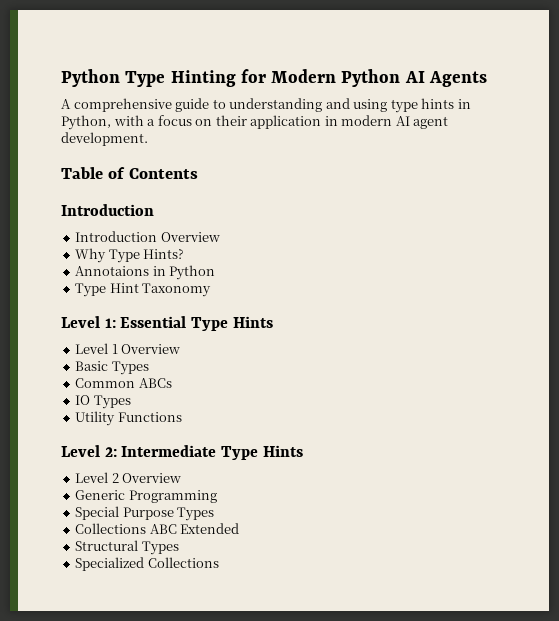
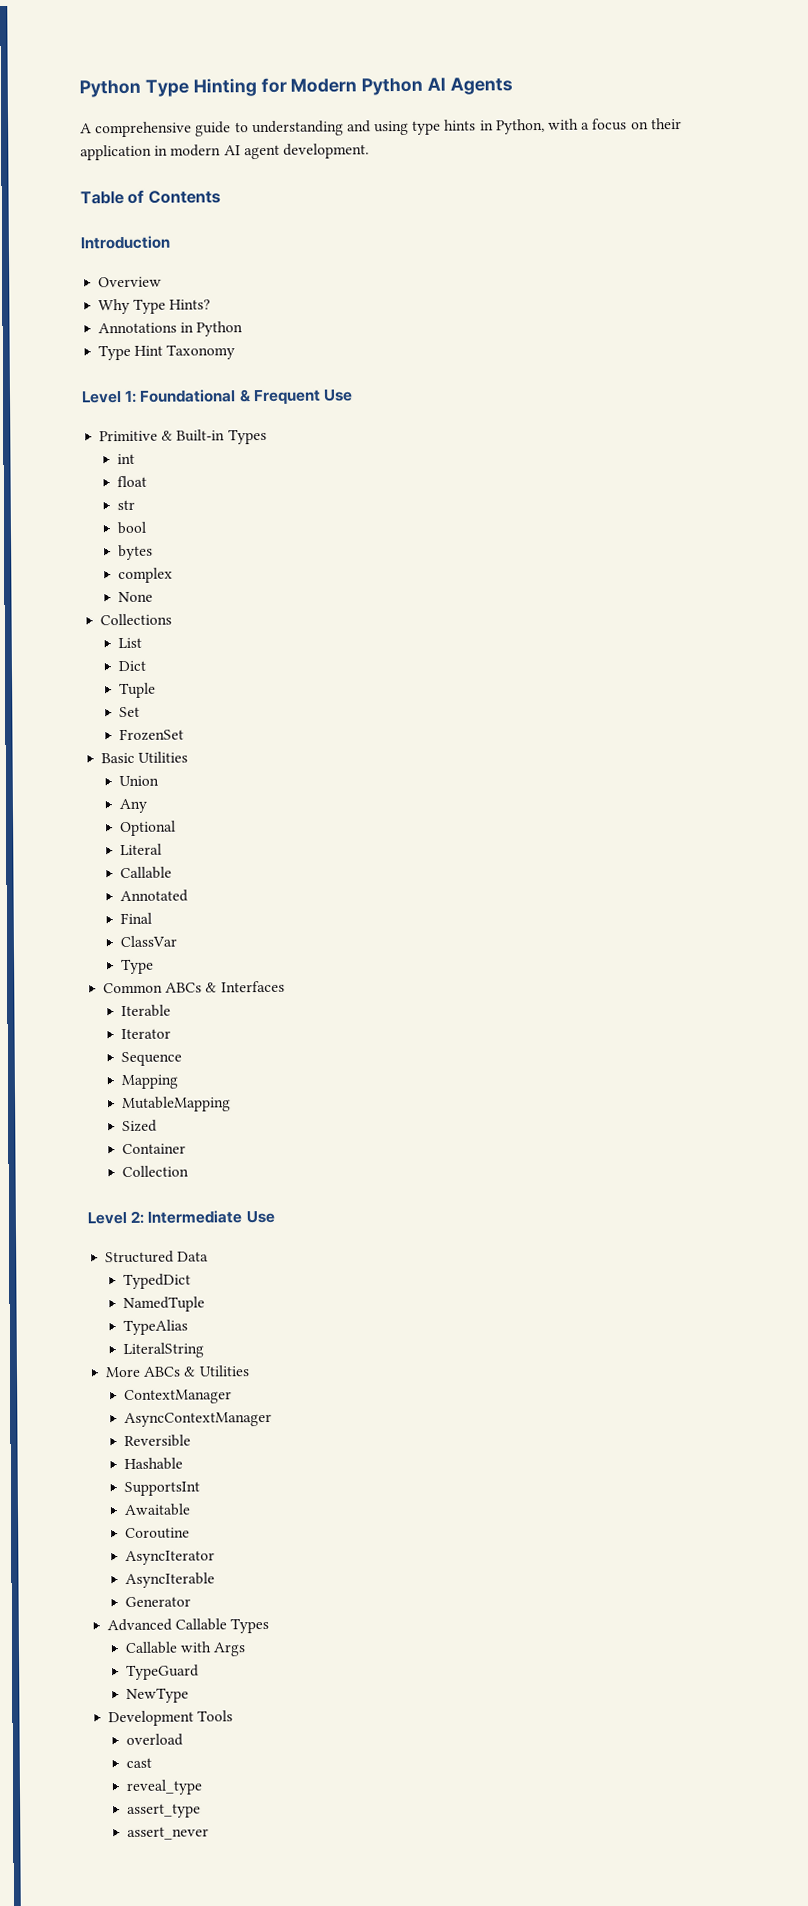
- Introduction Overview
+ Overview
- Annotaions in Python
+ Annotations in Python
- Level 1: Essential Type Hints
- Level 1 Overview
- Basic Types
- Common ABCs
- IO Types
- Utility Functions
- Level 2: Intermediate Type Hints
- Level 2 Overview
- Generic Programming
- Special Purpose Types
- Collections ABC Extended
- Structural Types
- Specialized Collections
+ Level 1: Foundational & Frequent Use
+ Primitive & Built-in Types
+ int
+ float
+ str
+ bool
+ bytes
+ complex
+ None
+ Collections
+ List
+ Dict
+ Tuple
+ Set
+ FrozenSet
+ Basic Utilities
+ Union
+ Any
+ Optional
+ Literal
+ Callable
+ Annotated
+ Final
+ ClassVar
+ Type
+ Common ABCs & Interfaces
+ Iterable
+ Iterator
+ Sequence
+ Mapping
+ MutableMapping
+ Sized
+ Container
+ Collection
+ Level 2: Intermediate Use
+ Structured Data
+ TypedDict
+ NamedTuple
+ TypeAlias
+ LiteralString
+ More ABCs & Utilities
+ ContextManager
+ AsyncContextManager
+ Reversible
+ Hashable
+ SupportsInt
+ Awaitable
+ Coroutine
+ AsyncIterator
+ AsyncIterable
+ Generator
+ Advanced Callable Types
+ Callable with Args
+ TypeGuard
+ NewType
+ Development Tools
+ overload
+ cast
+ reveal_type
+ assert_type
+ assert_never

